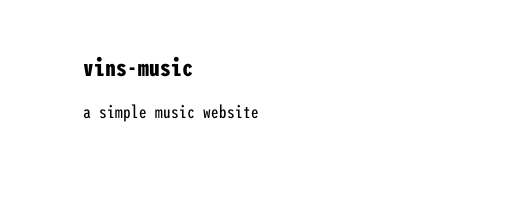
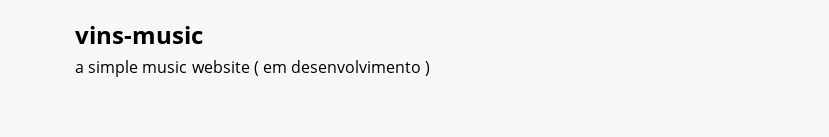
- a simple music website
+ a simple music website ( em desenvolvimento )

